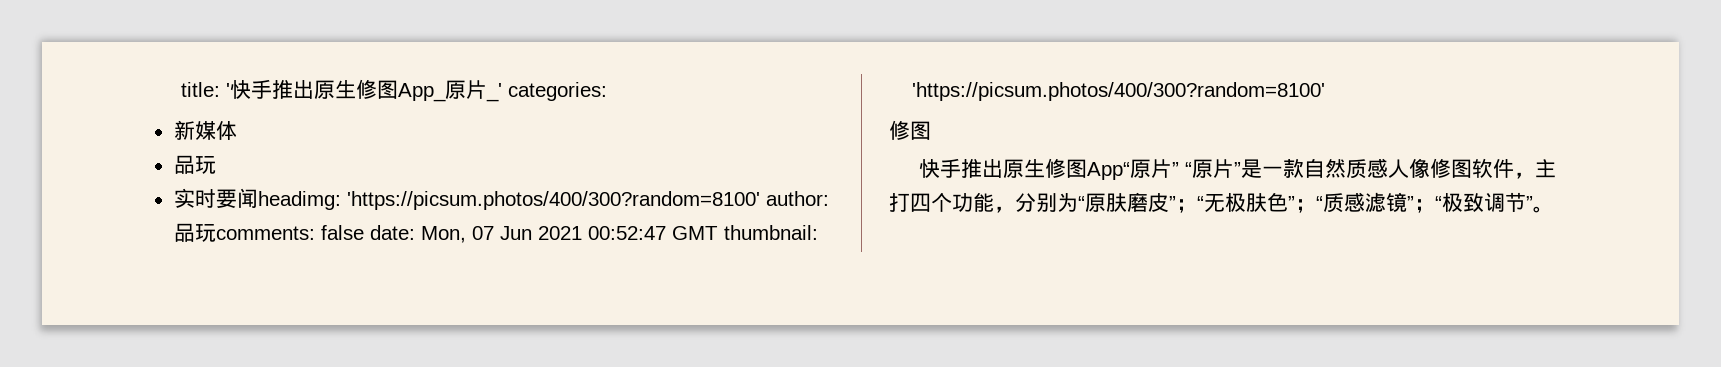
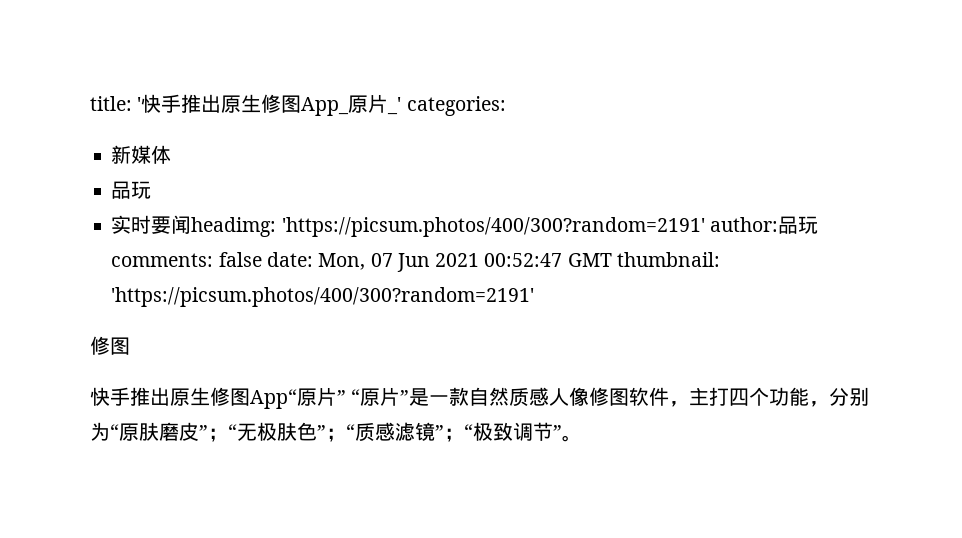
- 实时要闻headimg: 'https://picsum.photos/400/300?random=8100' author:品玩comments: false date: Mon, 07 Jun 2021 00:52:47 GMT thumbnail: 'https://picsum.photos/400/300?random=8100'
+ 实时要闻headimg: 'https://picsum.photos/400/300?random=2191' author:品玩comments: false date: Mon, 07 Jun 2021 00:52:47 GMT thumbnail: 'https://picsum.photos/400/300?random=2191'

